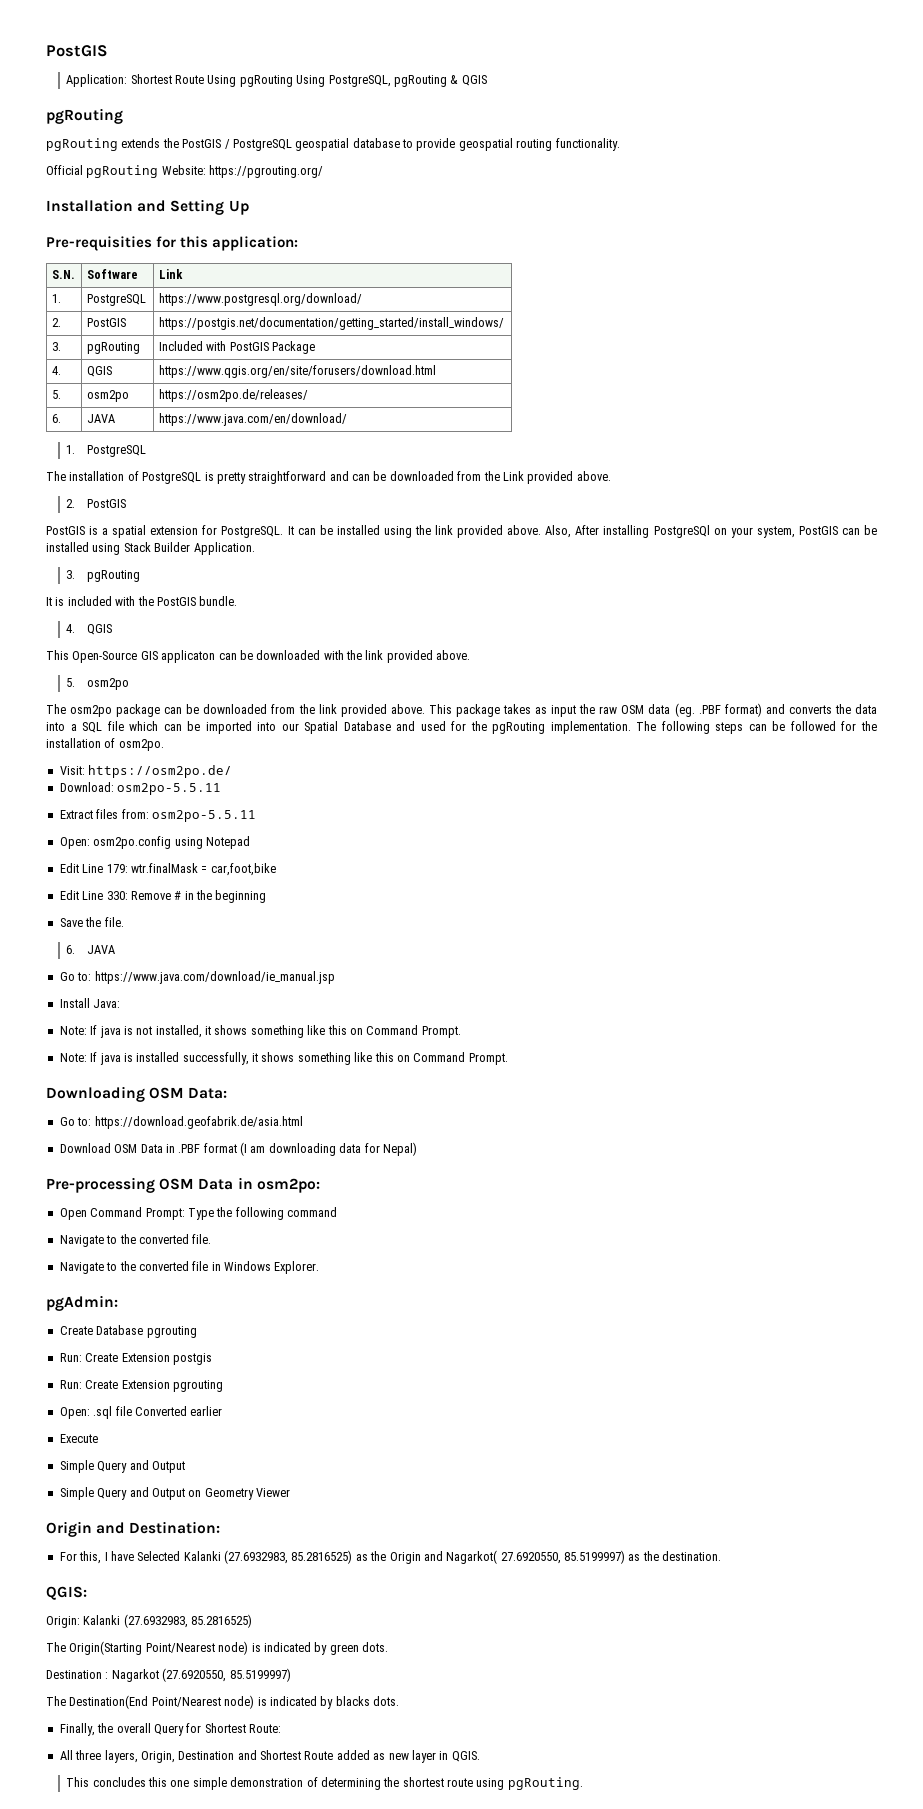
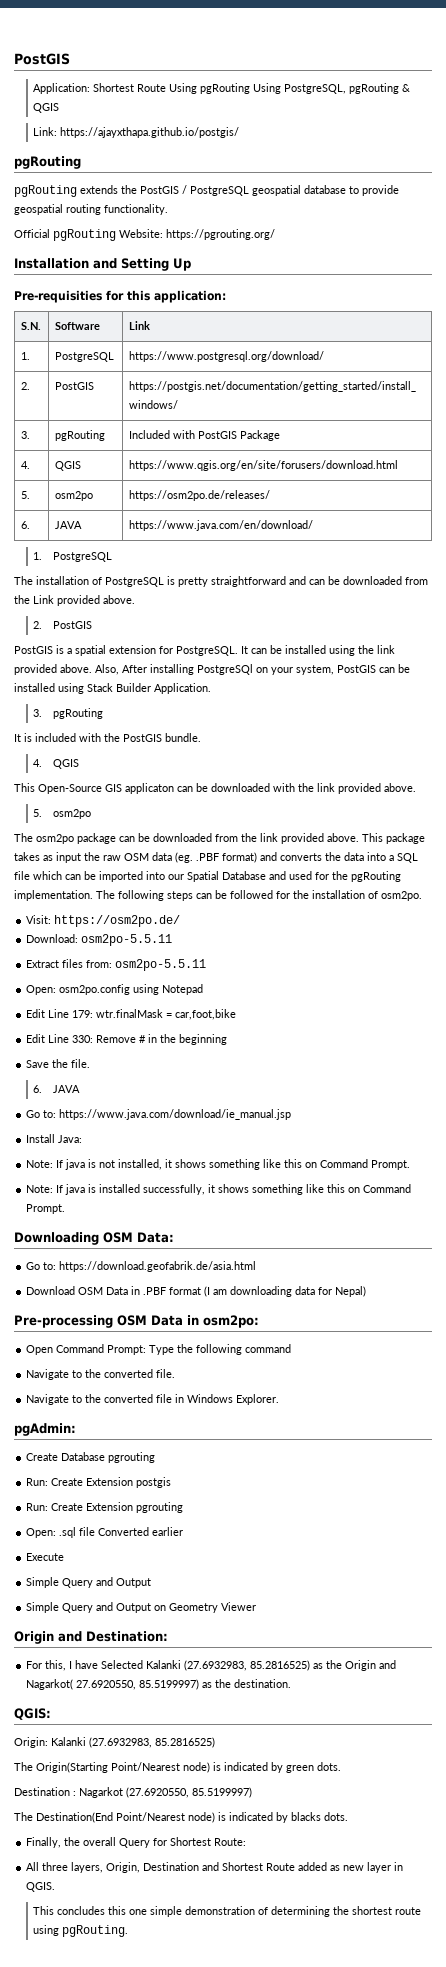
+ Link: https://ajayxthapa.github.io/postgis/

